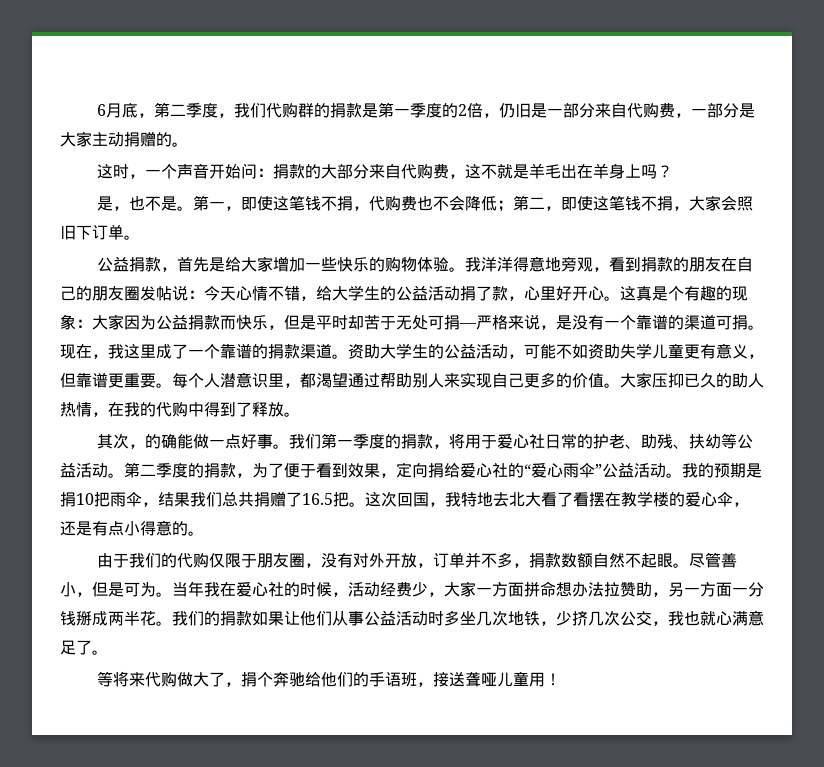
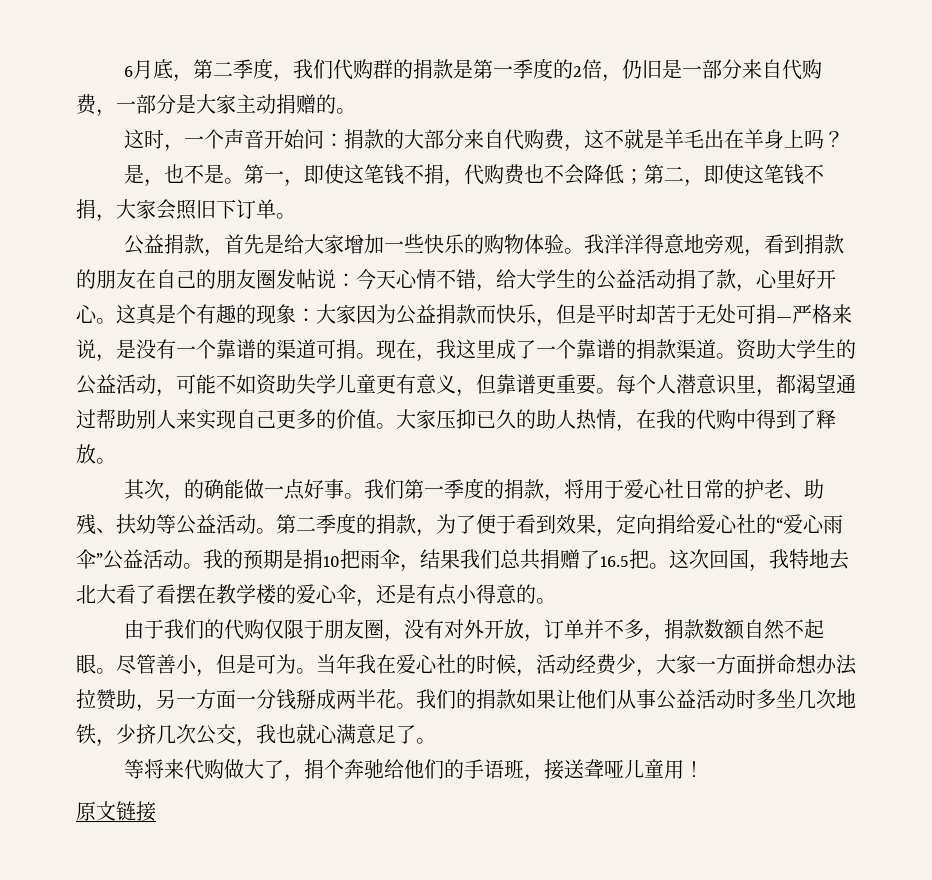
+ 原文链接

